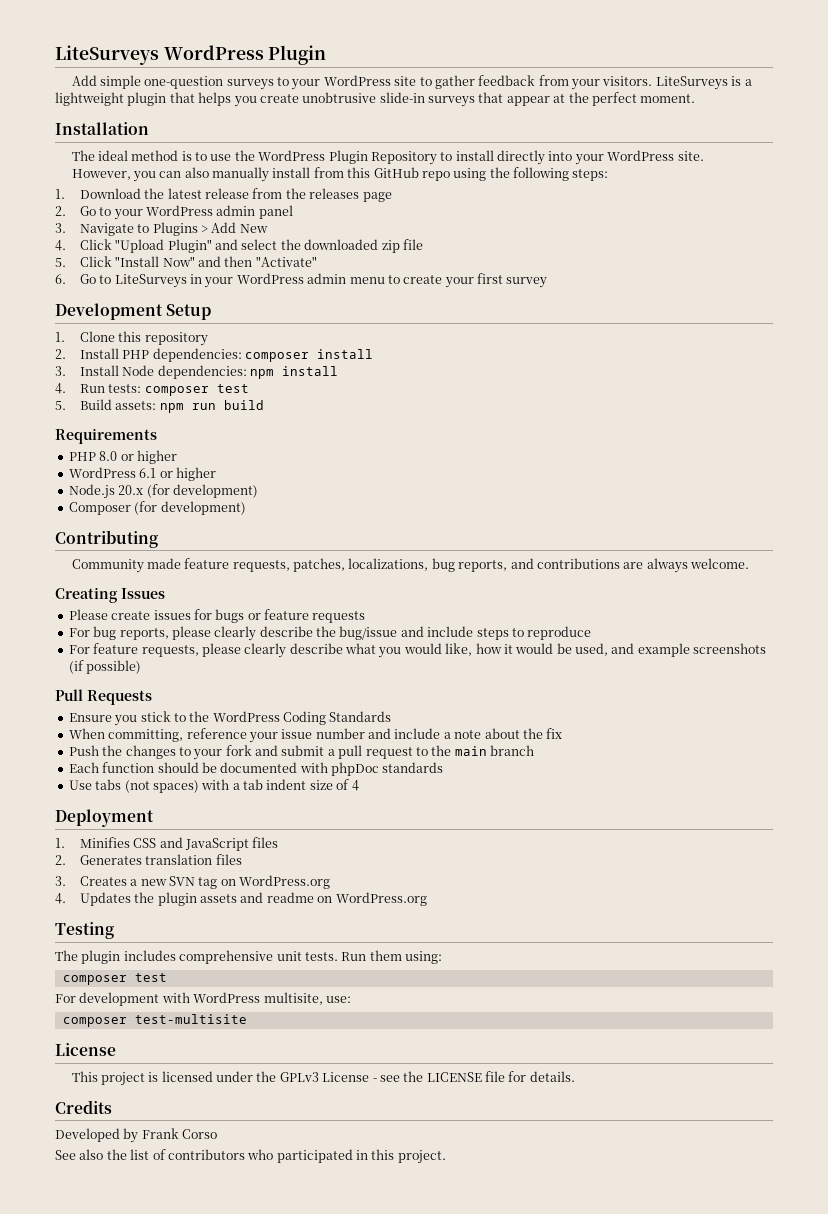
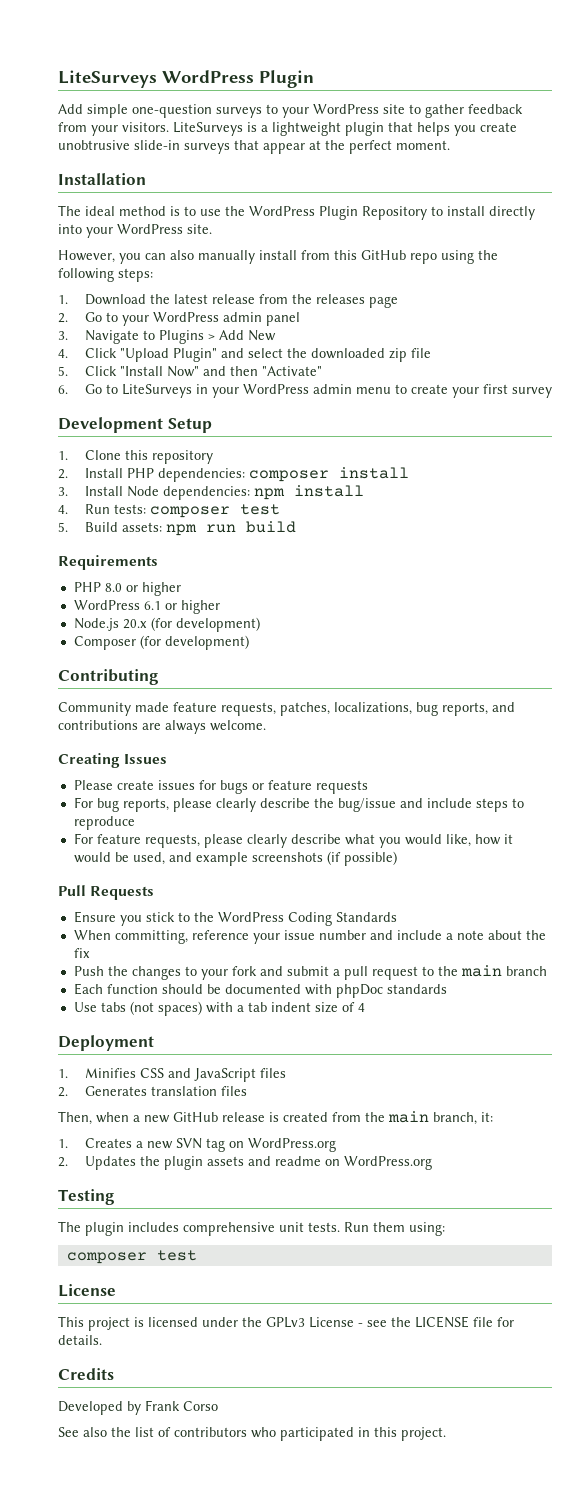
- 3. Creates a new SVN tag on WordPress.org
+ Then, when a new GitHub release is created from the main branch, it:
+ 1. Creates a new SVN tag on WordPress.org
- 4. Updates the plugin assets and readme on WordPress.org
+ 2. Updates the plugin assets and readme on WordPress.org
- For development with WordPress multisite, use:
- composer test-multisite

